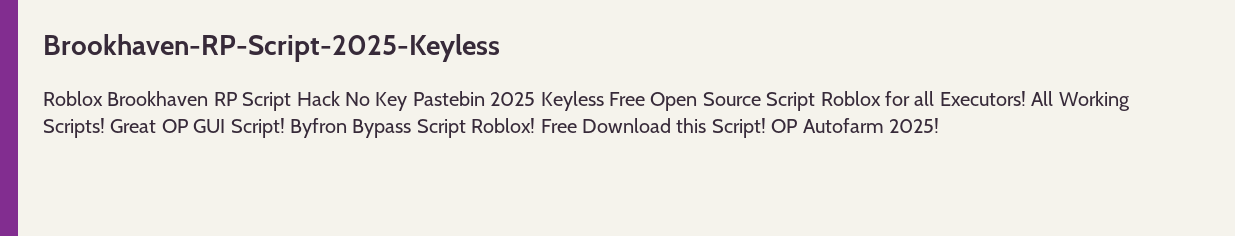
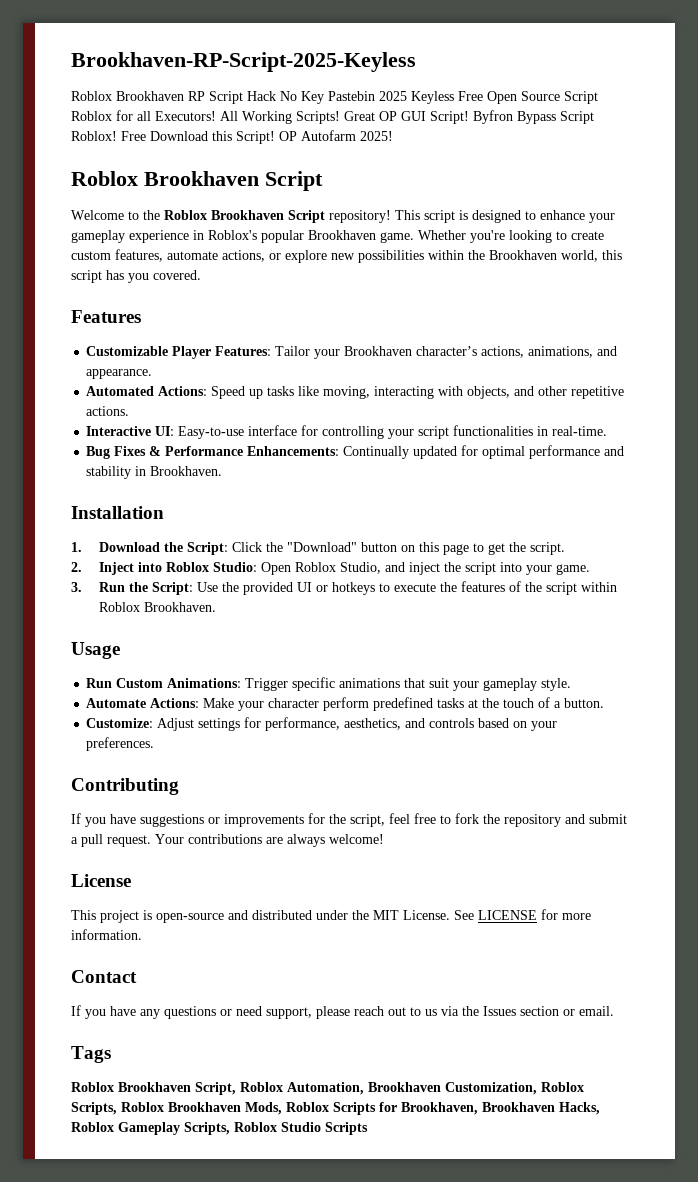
  OP Autofarm 2025!
+ Roblox Brookhaven Script
+ Welcome to the Roblox Brookhaven Script repository! This script is designed to enhance your gameplay experience in Roblox's popular Brookhaven game. Whether you're looking to create custom features, automate actions, or explore new possibilities within the Brookhaven world, this script has you covered.
+ Features
+ Customizable Player Features: Tailor your Brookhaven character’s actions, animations, and appearance.
+ Automated Actions: Speed up tasks like moving, interacting with objects, and other repetitive actions.
+ Interactive UI: Easy-to-use interface for controlling your script functionalities in real-time.
+ Bug Fixes & Performance Enhancements: Continually updated for optimal performance and stability in Brookhaven.
+ Installation
+ 1. Download the Script: Click the "Download" button on this page to get the script.
+ 2. Inject into Roblox Studio: Open Roblox Studio, and inject the script into your game.
+ 3. Run the Script: Use the provided UI or hotkeys to execute the features of the script within Roblox Brookhaven.
+ Usage
+ Run Custom Animations: Trigger specific animations that suit your gameplay style.
+ Automate Actions: Make your character perform predefined tasks at the touch of a button.
+ Customize: Adjust settings for performance, aesthetics, and controls based on your preferences.
+ Contributing
+ If you have suggestions or improvements for the script, feel free to fork the repository and submit a pull request. Your contributions are always welcome!
+ License
+ This project is open-source and distributed under the MIT License. See LICENSE for more information.
+ Contact
+ If you have any questions or need support, please reach out to us via the Issues section or email.
+ Tags
+ Roblox Brookhaven Script, Roblox Automation, Brookhaven Customization, Roblox Scripts, Roblox Brookhaven Mods, Roblox Scripts for Brookhaven, Brookhaven Hacks, Roblox Gameplay Scripts, Roblox Studio Scripts

